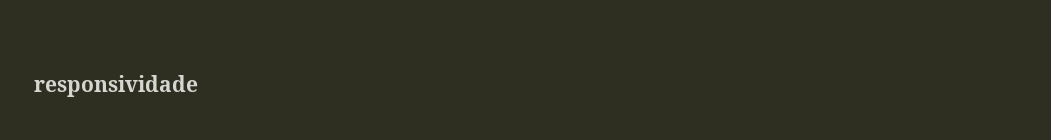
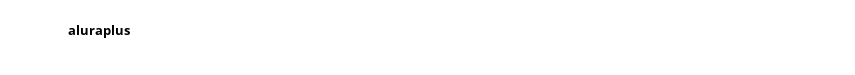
- responsividade
+ aluraplus

